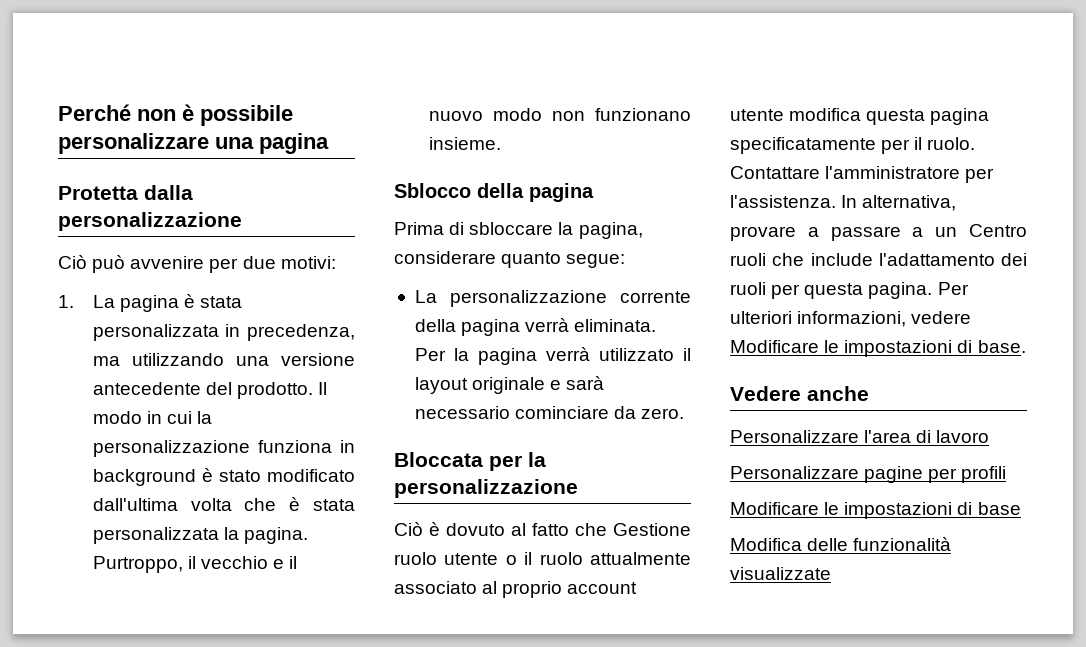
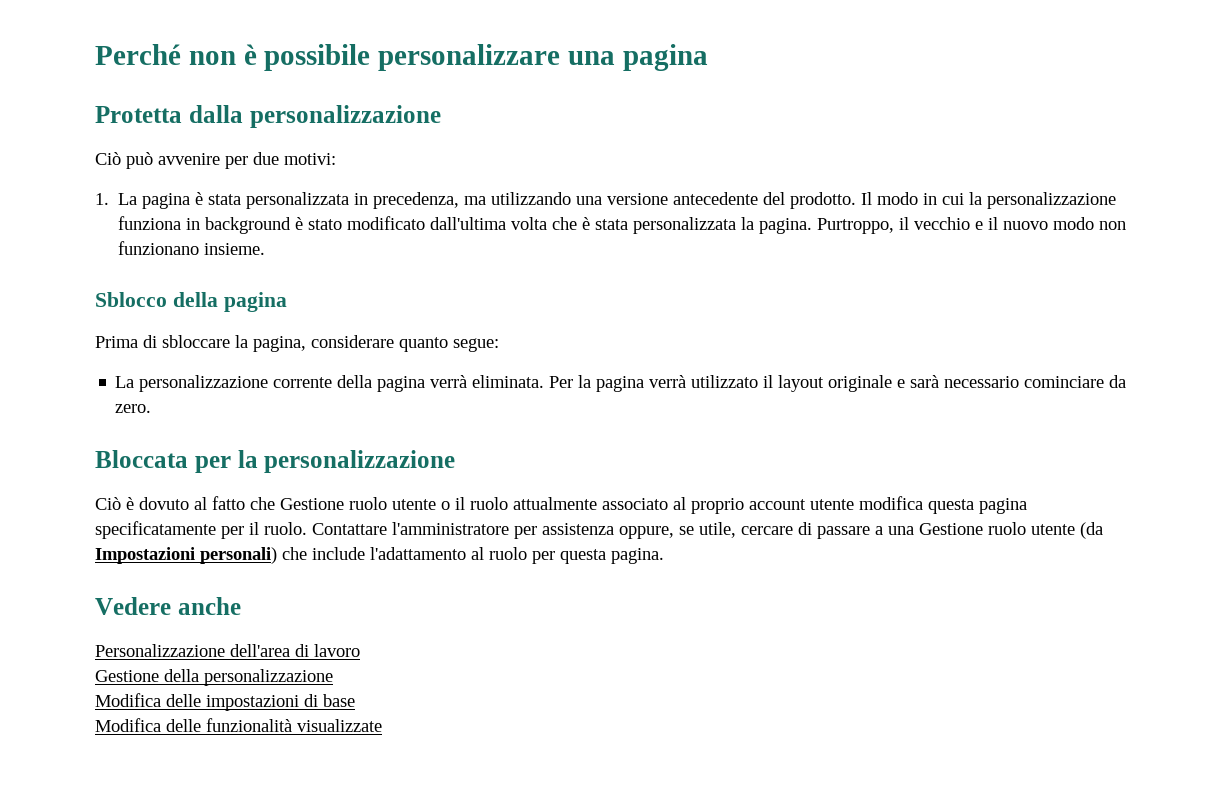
- Contattare l'amministratore per l'assistenza. In alternativa, provare a passare a un Centro ruoli che include l'adattamento dei ruoli per questa pagina. Per ulteriori informazioni, vedere Modificare le impostazioni di base.
+ Contattare l'amministratore per assistenza oppure, se utile, cercare di passare a una Gestione ruolo utente (da Impostazioni personali) che include l'adattamento al ruolo per questa pagina.
- Personalizzare l'area di lavoro
+ Personalizzazione dell'area di lavoro
- Personalizzare pagine per profili
- Modificare le impostazioni di base
+ Gestione della personalizzazione
+ Modifica delle impostazioni di base

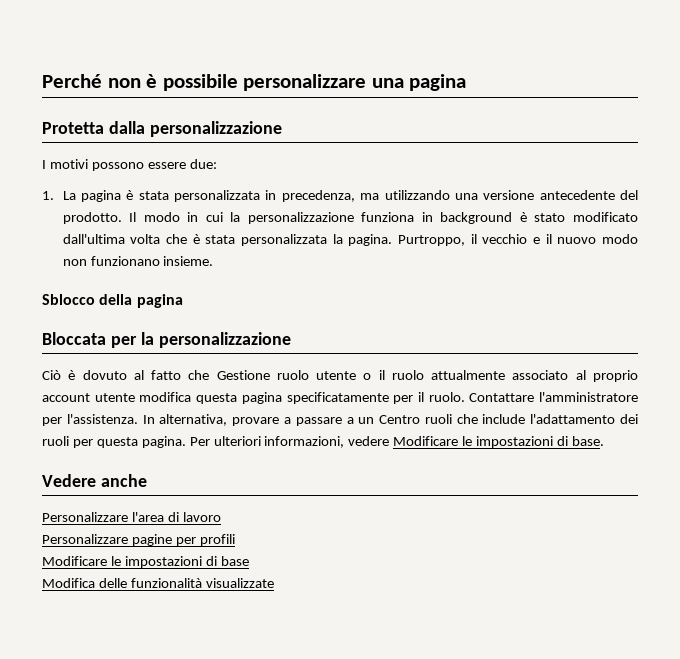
- Ciò può avvenire per due motivi:
+ I motivi possono essere due:
- Prima di sbloccare la pagina, considerare quanto segue:
- La personalizzazione corrente della pagina verrà eliminata. Per la pagina verrà utilizzato il layout originale e sarà necessario cominciare da zero.
- Contattare l'amministratore per assistenza oppure, se utile, cercare di passare a una Gestione ruolo utente (da Impostazioni personali) che include l'adattamento al ruolo per questa pagina.
+ Contattare l'amministratore per l'assistenza. In alternativa, provare a passare a un Centro ruoli che include l'adattamento dei ruoli per questa pagina. Per ulteriori informazioni, vedere Modificare le impostazioni di base.
- Personalizzazione dell'area di lavoro
+ Personalizzare l'area di lavoro
- Gestione della personalizzazione
- Modifica delle impostazioni di base
+ Personalizzare pagine per profili
+ Modificare le impostazioni di base

